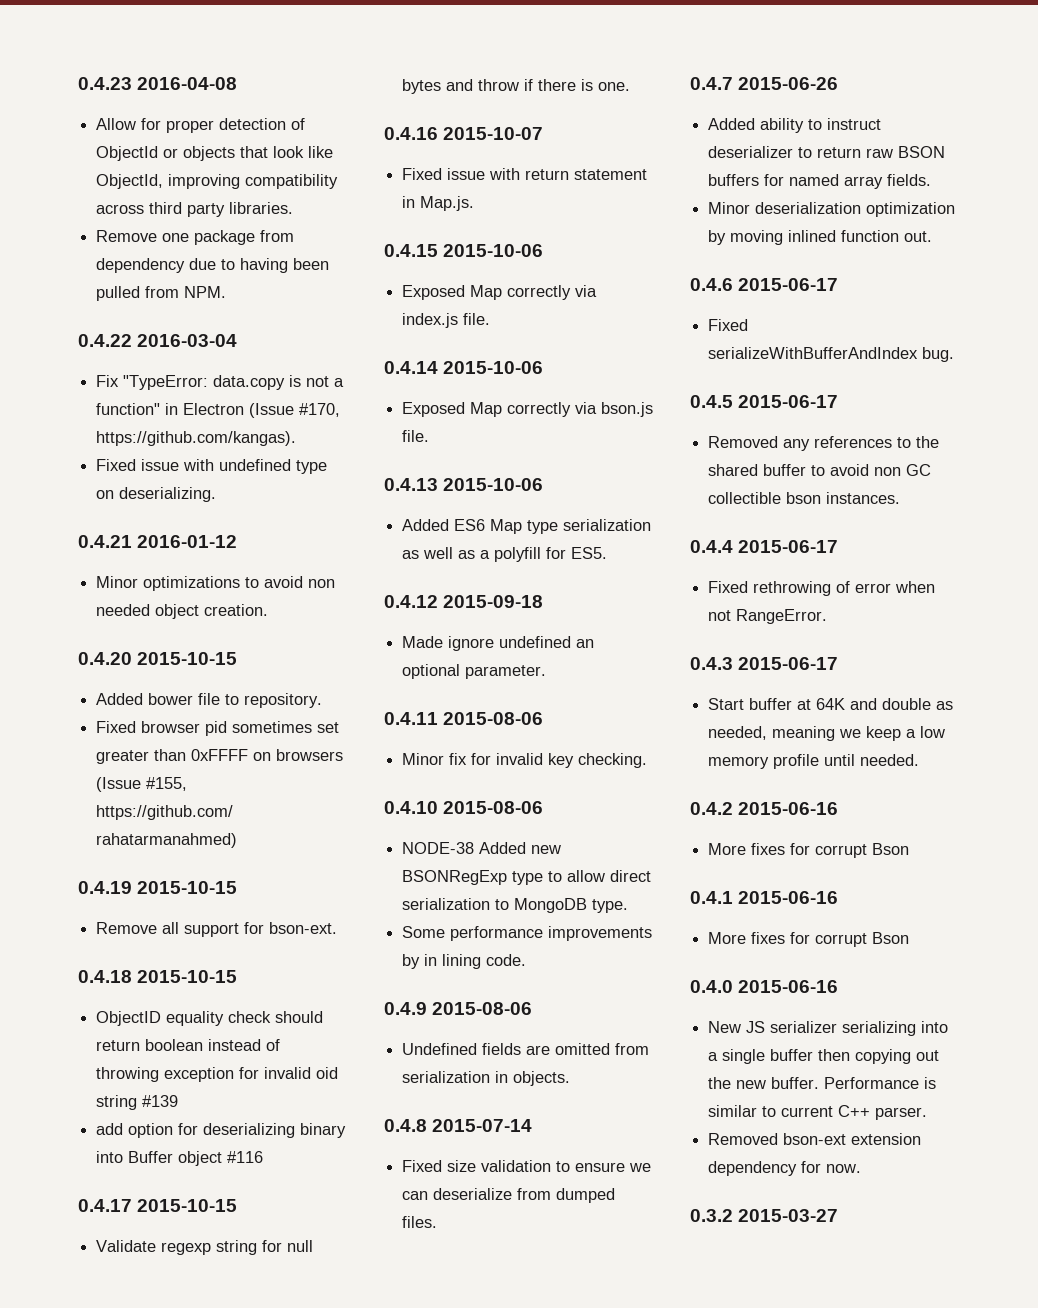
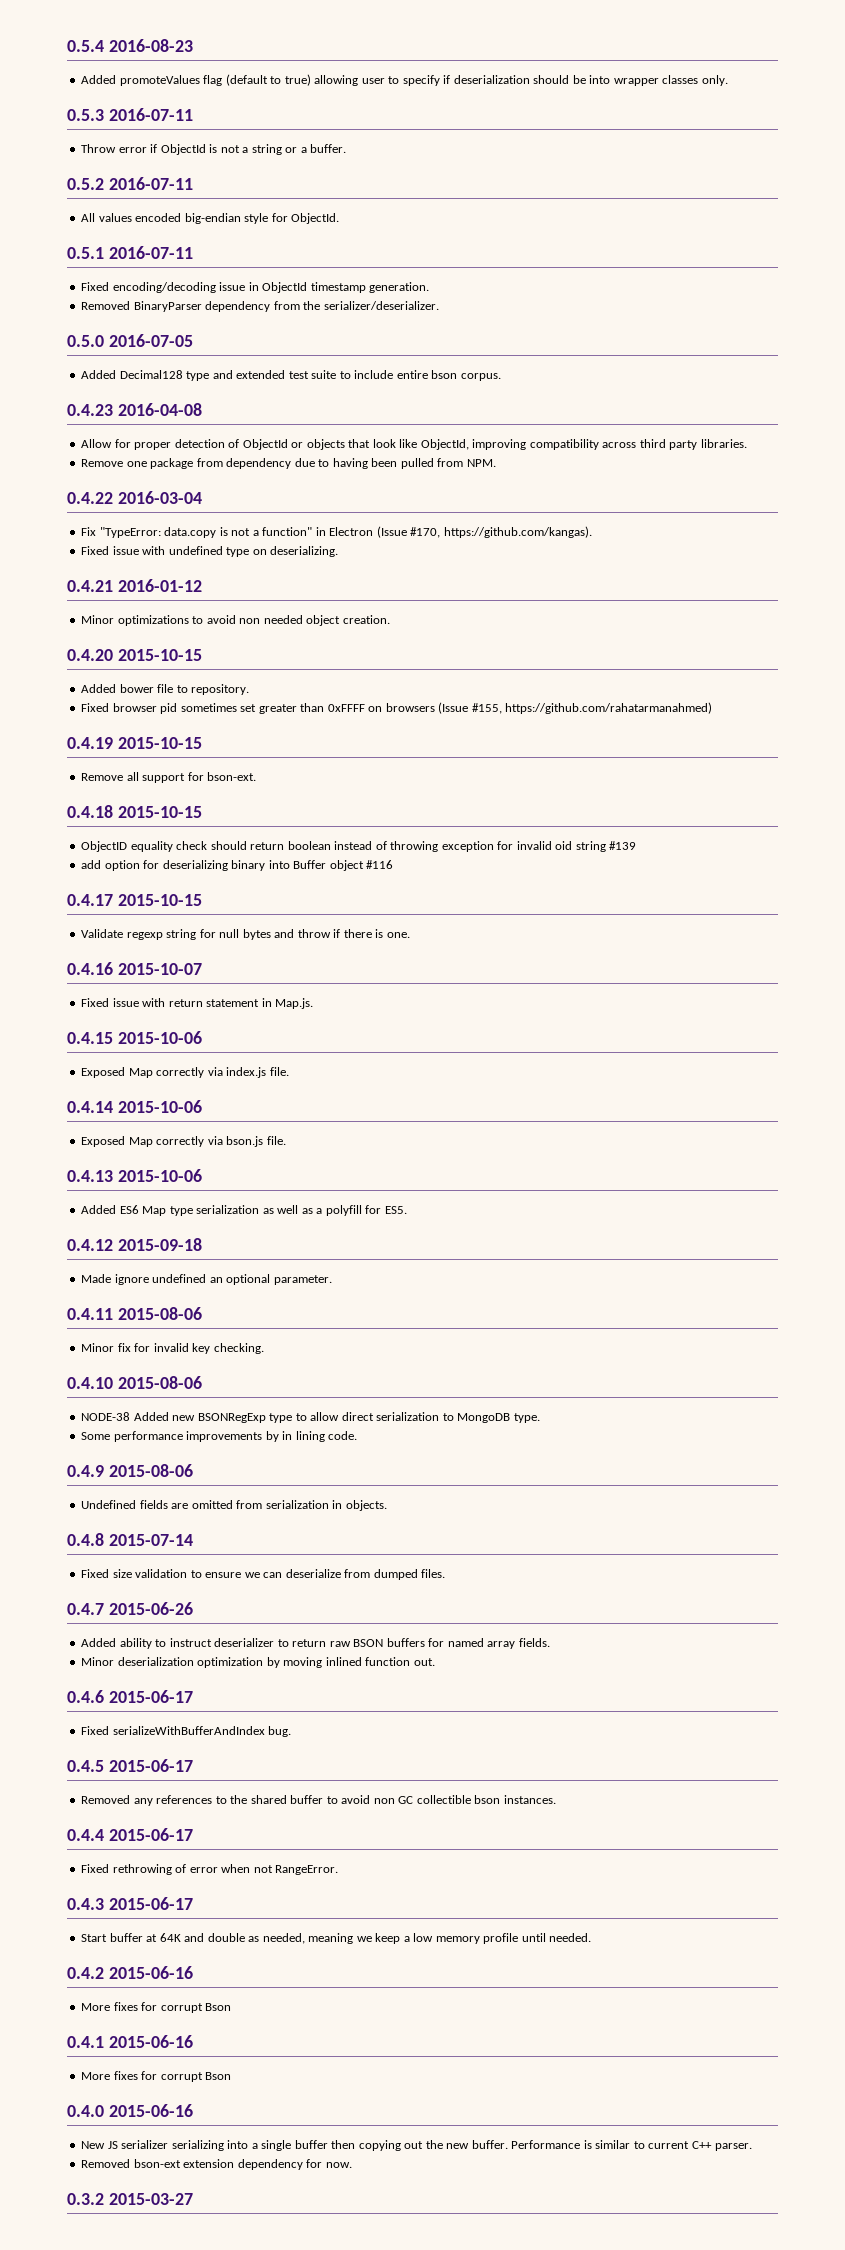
+ 0.5.4 2016-08-23
+ Added promoteValues flag (default to true) allowing user to specify if deserialization should be into wrapper classes only.
+ 0.5.3 2016-07-11
+ Throw error if ObjectId is not a string or a buffer.
+ 0.5.2 2016-07-11
+ All values encoded big-endian style for ObjectId.
+ 0.5.1 2016-07-11
+ Fixed encoding/decoding issue in ObjectId timestamp generation.
+ Removed BinaryParser dependency from the serializer/deserializer.
+ 0.5.0 2016-07-05
+ Added Decimal128 type and extended test suite to include entire bson corpus.

